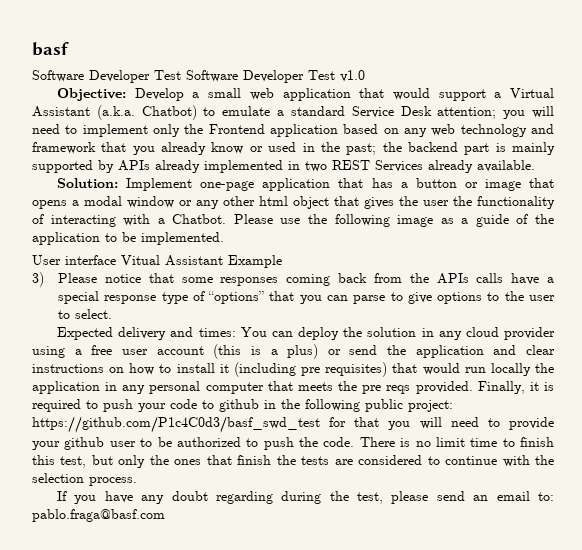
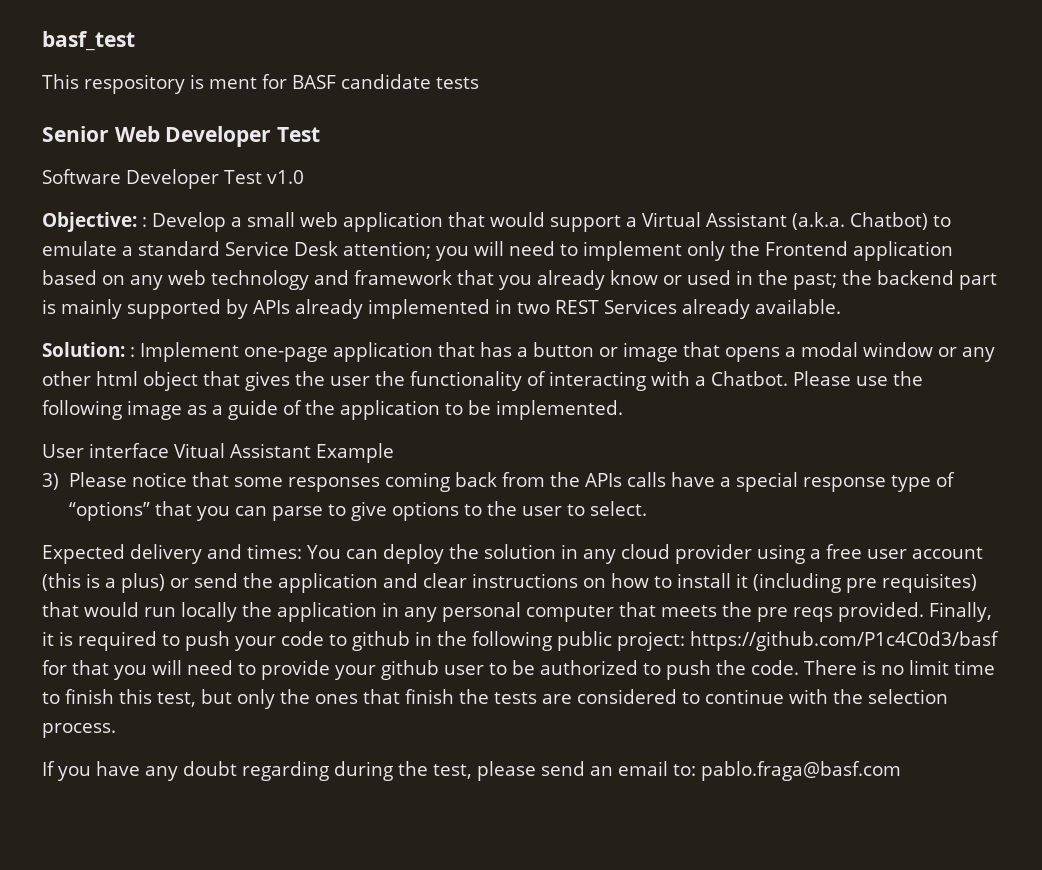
- basf
- Software Developer Test Software Developer Test v1.0
+ basf_test
+ This respository is ment for BASF candidate tests
+ Senior Web Developer Test
+ Software Developer Test v1.0
- Objective:
+ Objective: :
- Solution: Implement one-page application that has a button or image that opens a modal window or any other html object that gives the user the functionality of interacting with a Chatbot.
+ Solution: : Implement one-page application that has a button or image that opens a modal window or any other html object that gives the user the functionality of interacting with a Chatbot.
- Finally, it is required to push your code to github in the following public project: https://github.com/P1c4C0d3/basf_swd_test for that you will need to provide your github user to be authorized to push the code.
+ Finally, it is required to push your code to github in the following public project: https://github.com/P1c4C0d3/basf for that you will need to provide your github user to be authorized to push the code.

